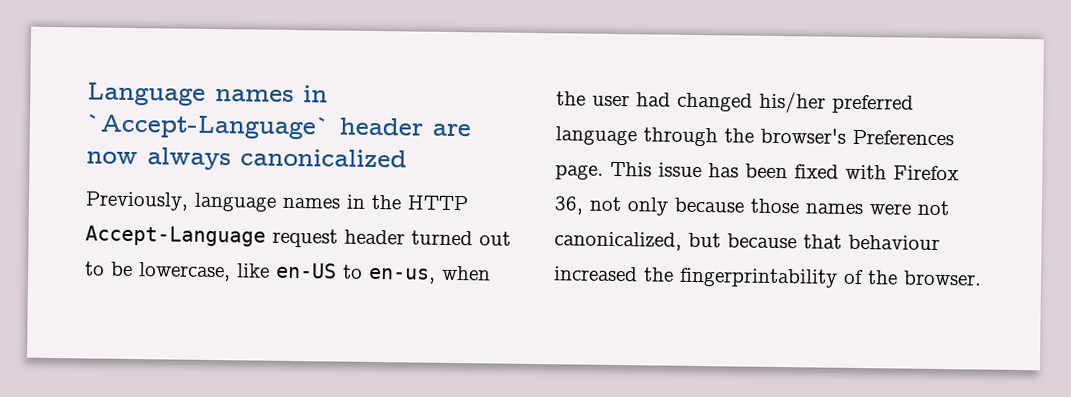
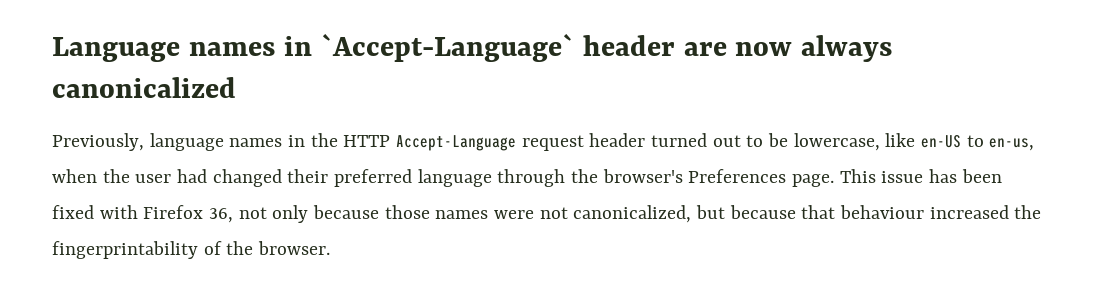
- Previously, language names in the HTTP Accept-Language request header turned out to be lowercase, like en-US to en-us, when the user had changed his/her preferred language through the browser's Preferences page.
+ Previously, language names in the HTTP Accept-Language request header turned out to be lowercase, like en-US to en-us, when the user had changed their preferred language through the browser's Preferences page.

